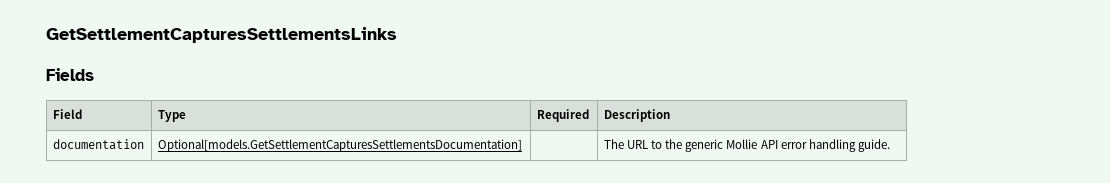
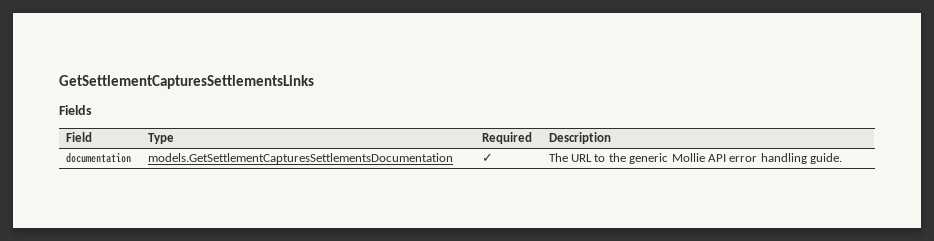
- documentation | Optional[models.GetSettlementCapturesSettlementsDocumentation] | | The URL to the generic Mollie API error handling guide.
+ documentation | models.GetSettlementCapturesSettlementsDocumentation | ✓ | The URL to the generic Mollie API error handling guide.

